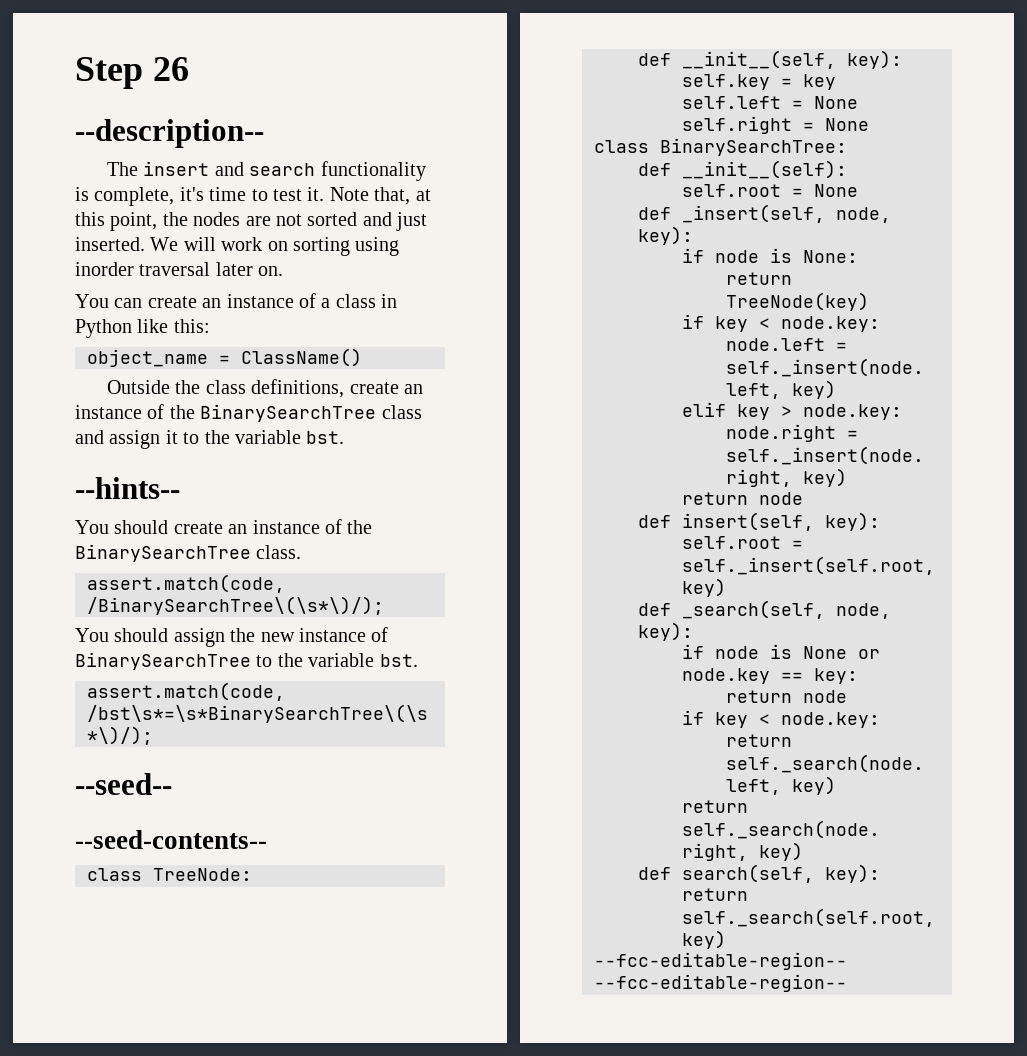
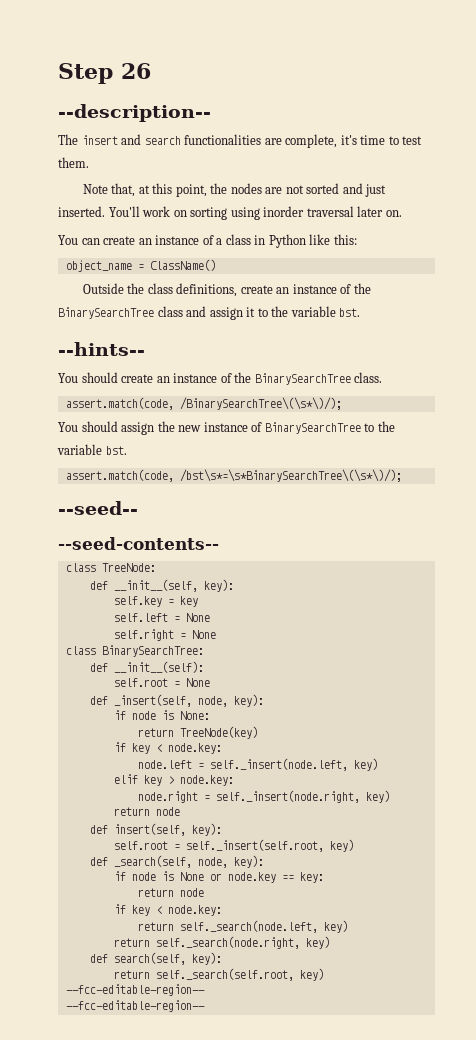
- The insert and search functionality is complete, it's time to test it. Note that, at this point, the nodes are not sorted and just inserted.
+ The insert and search functionalities are complete, it's time to test them.
+ Note that, at this point, the nodes are not sorted and just inserted.
- We will work on sorting using inorder traversal later on.
+ You'll work on sorting using inorder traversal later on.

